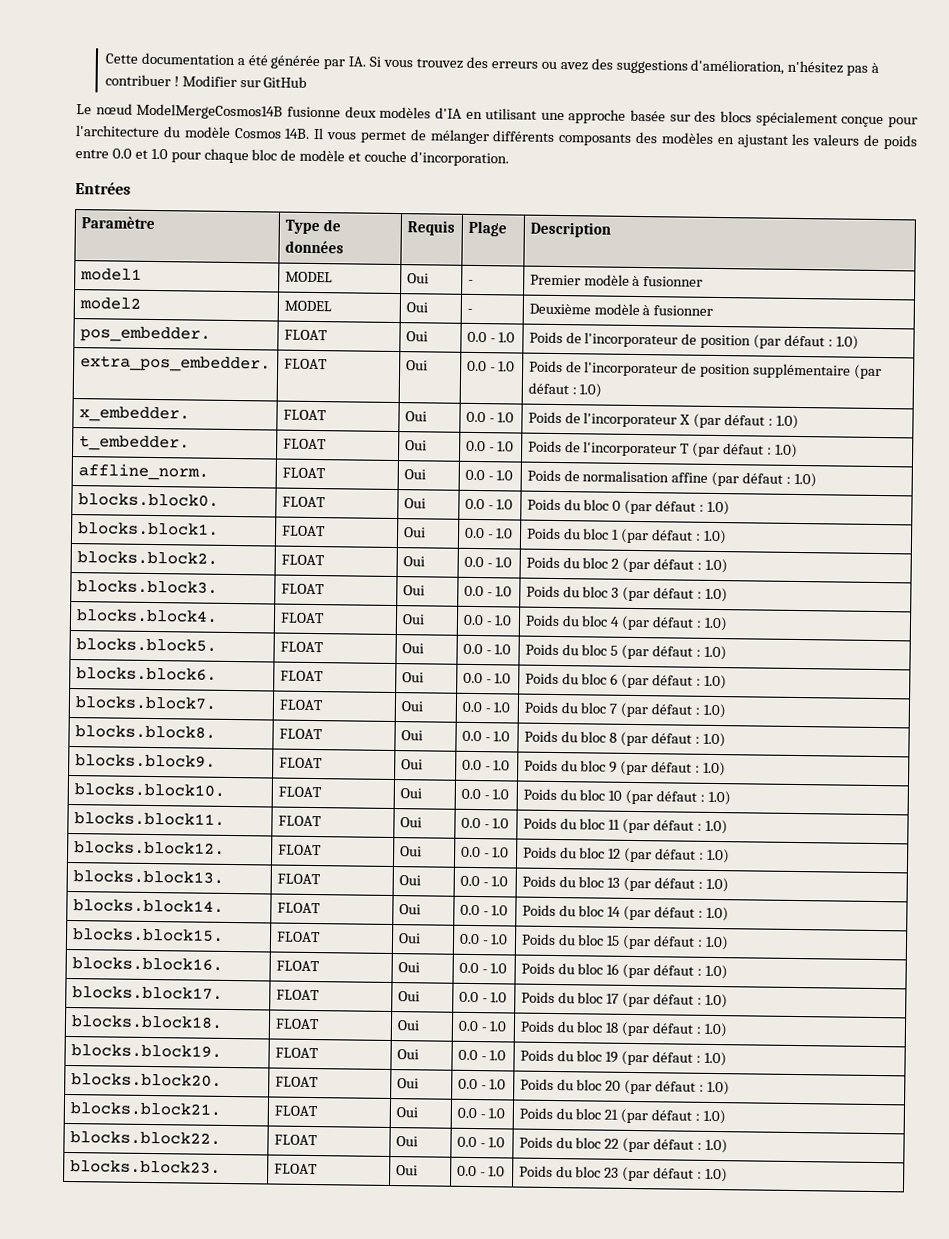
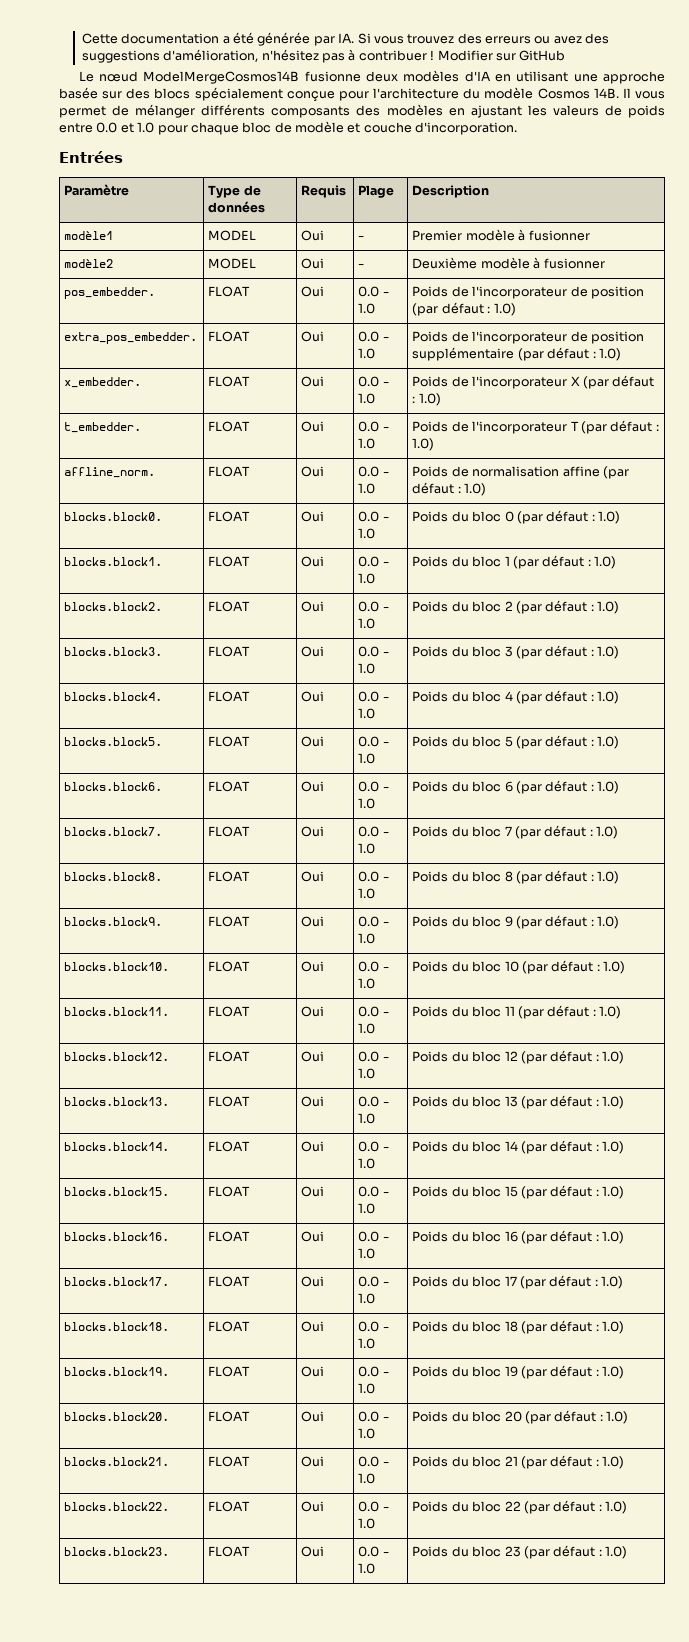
- model1 | MODEL | Oui | - | Premier modèle à fusionner
+ modèle1 | MODEL | Oui | - | Premier modèle à fusionner
- model2 | MODEL | Oui | - | Deuxième modèle à fusionner
+ modèle2 | MODEL | Oui | - | Deuxième modèle à fusionner

